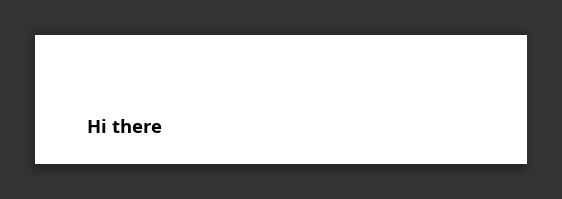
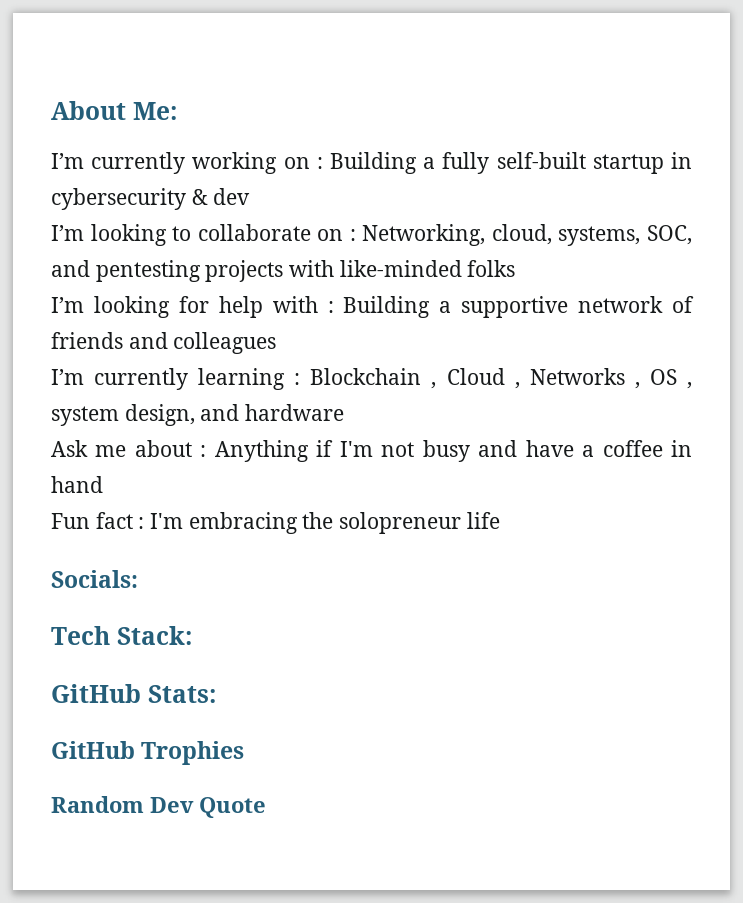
- Hi there
+ About Me:
+ I’m currently working on : Building a fully self-built startup in cybersecurity & dev
+ I’m looking to collaborate on : Networking, cloud, systems, SOC, and pentesting projects with like-minded folks
+ I’m looking for help with : Building a supportive network of friends and colleagues
+ I’m currently learning : Blockchain , Cloud , Networks , OS , system design, and hardware
+ Ask me about : Anything if I'm not busy and have a coffee in hand
+ Fun fact : I'm embracing the solopreneur life
+ Socials:
+ Tech Stack:
+ GitHub Stats:
+ GitHub Trophies
+ Random Dev Quote

